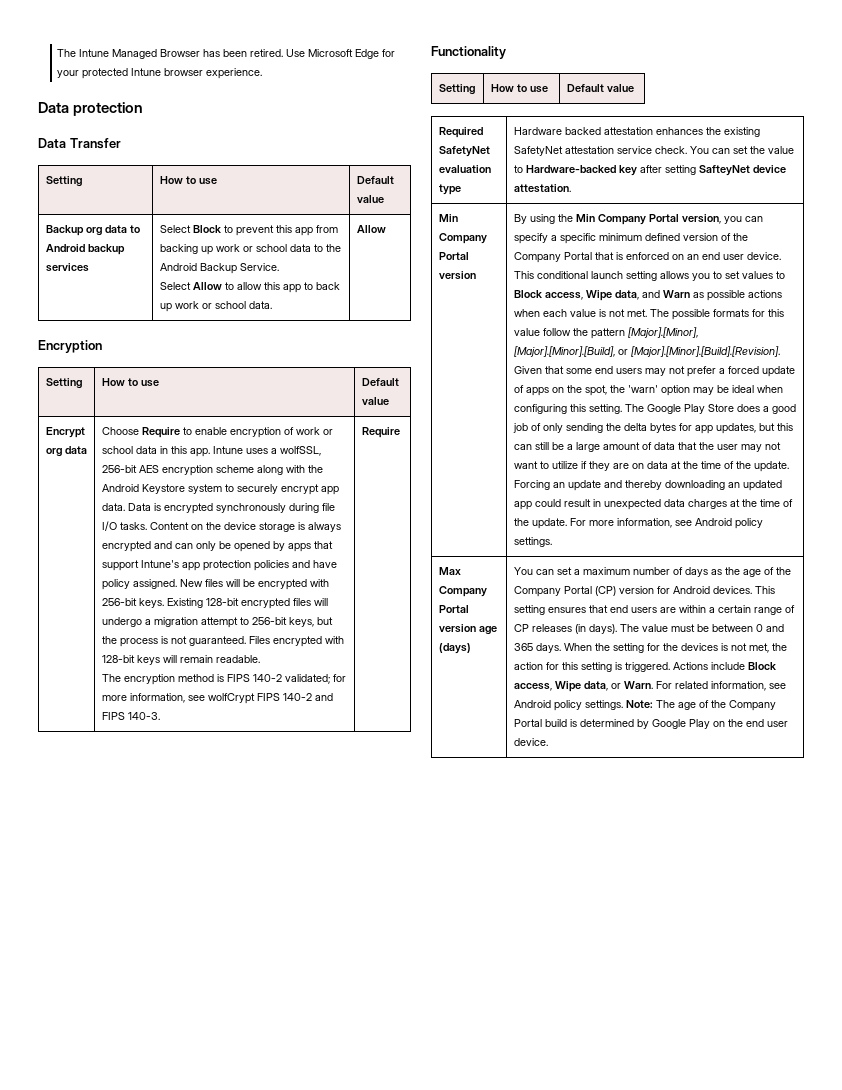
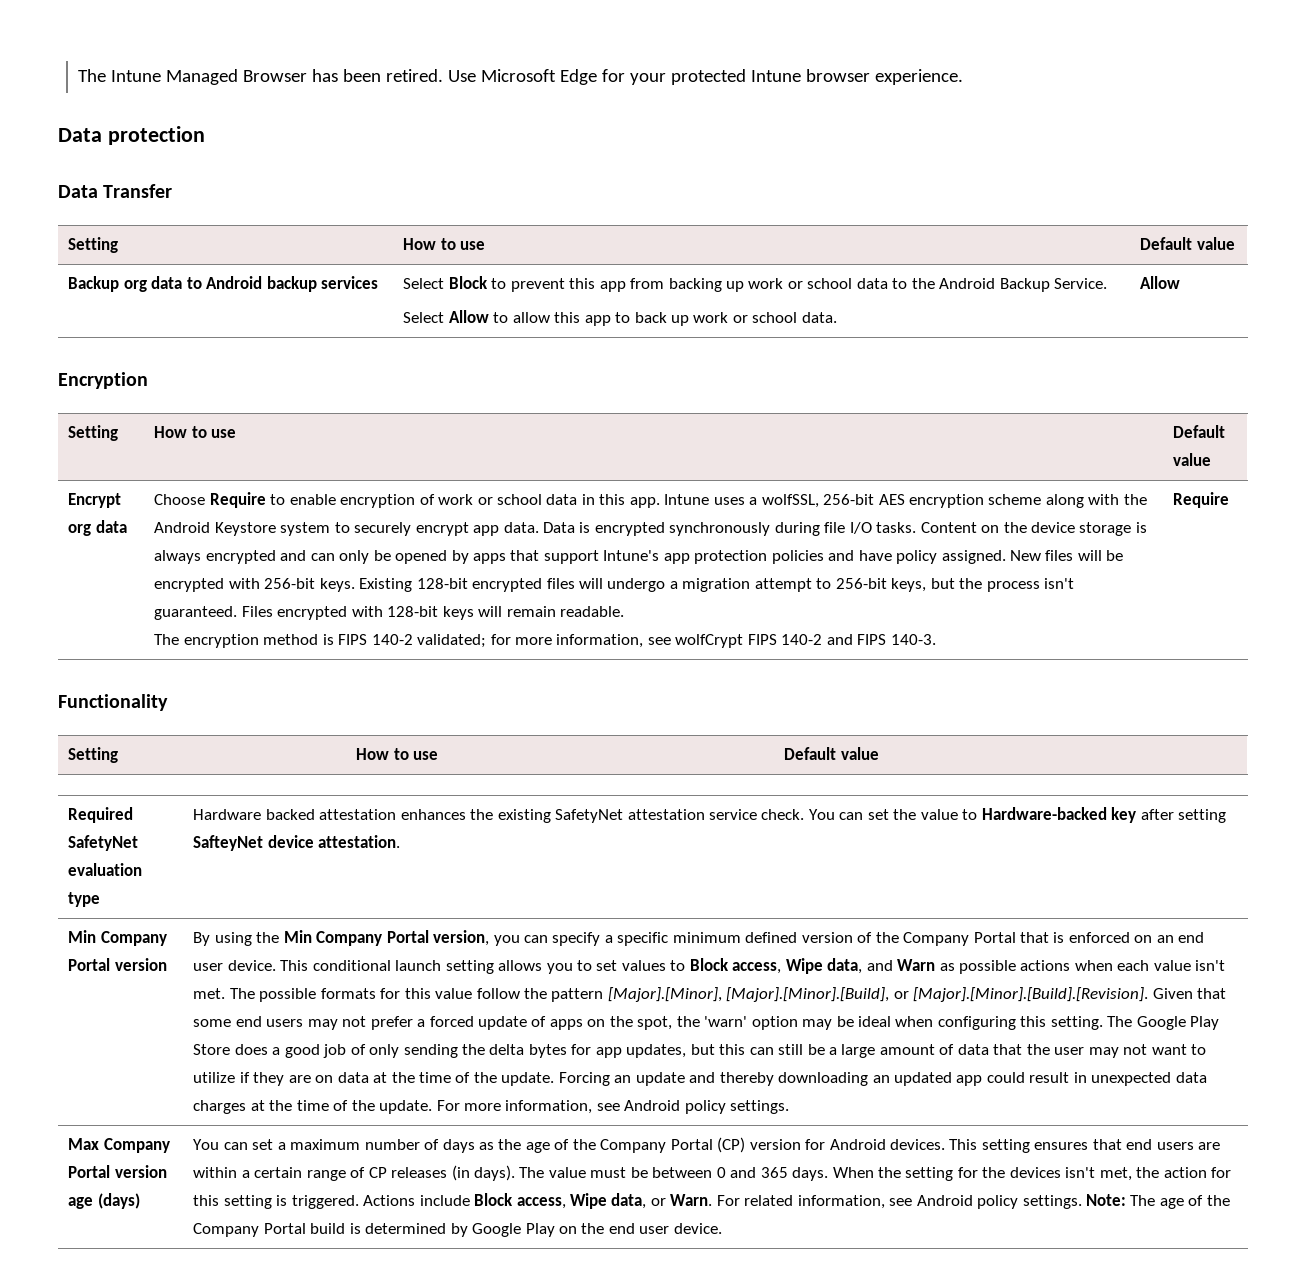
- Existing 128-bit encrypted files will undergo a migration attempt to 256-bit keys, but the process is not guaranteed.
+ Existing 128-bit encrypted files will undergo a migration attempt to 256-bit keys, but the process isn't guaranteed.
- This conditional launch setting allows you to set values to Block access, Wipe data, and Warn as possible actions when each value is not met.
+ This conditional launch setting allows you to set values to Block access, Wipe data, and Warn as possible actions when each value isn't met.
- When the setting for the devices is not met, the action for this setting is triggered.
+ When the setting for the devices isn't met, the action for this setting is triggered.

